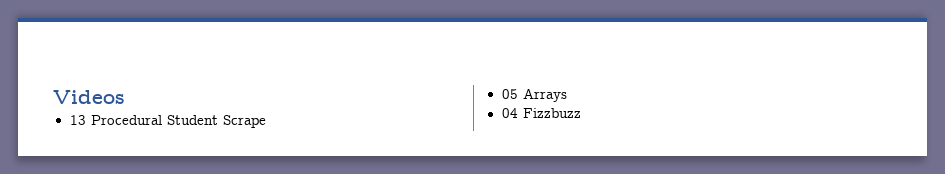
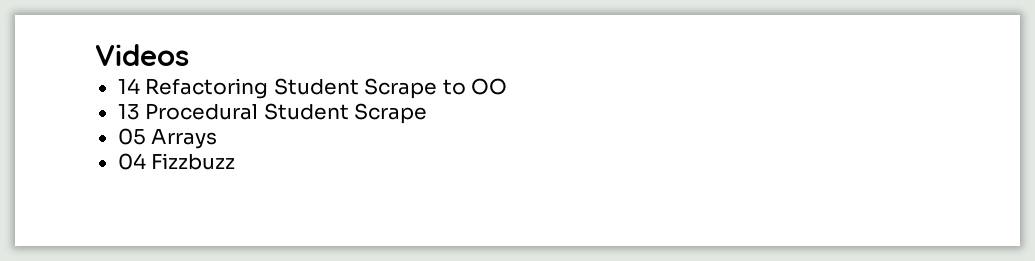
+ 14 Refactoring Student Scrape to OO

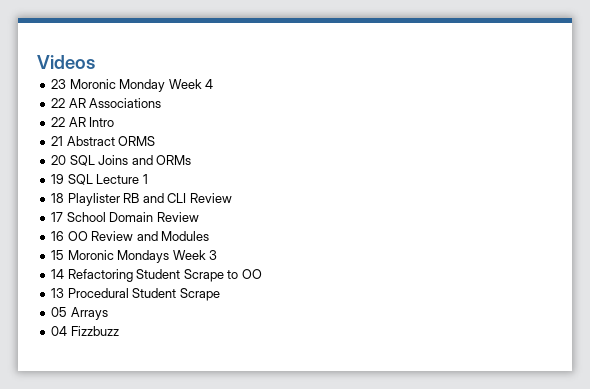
+ 23 Moronic Monday Week 4
+ 22 AR Associations
+ 22 AR Intro
+ 21 Abstract ORMS
+ 20 SQL Joins and ORMs
+ 19 SQL Lecture 1
+ 18 Playlister RB and CLI Review
+ 17 School Domain Review
+ 16 OO Review and Modules
+ 15 Moronic Mondays Week 3

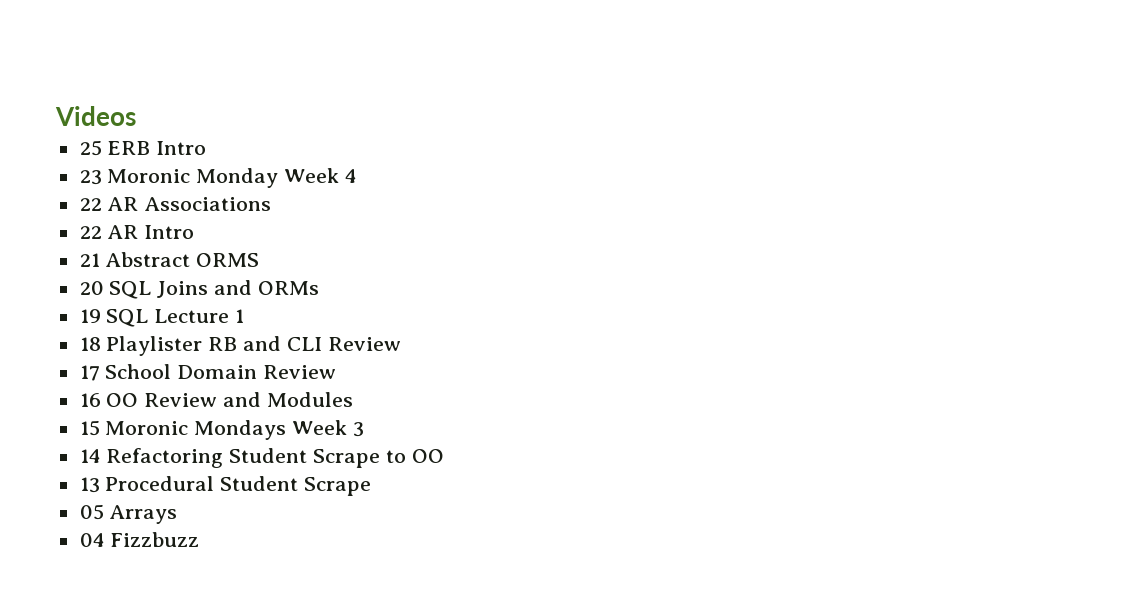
+ 25 ERB Intro

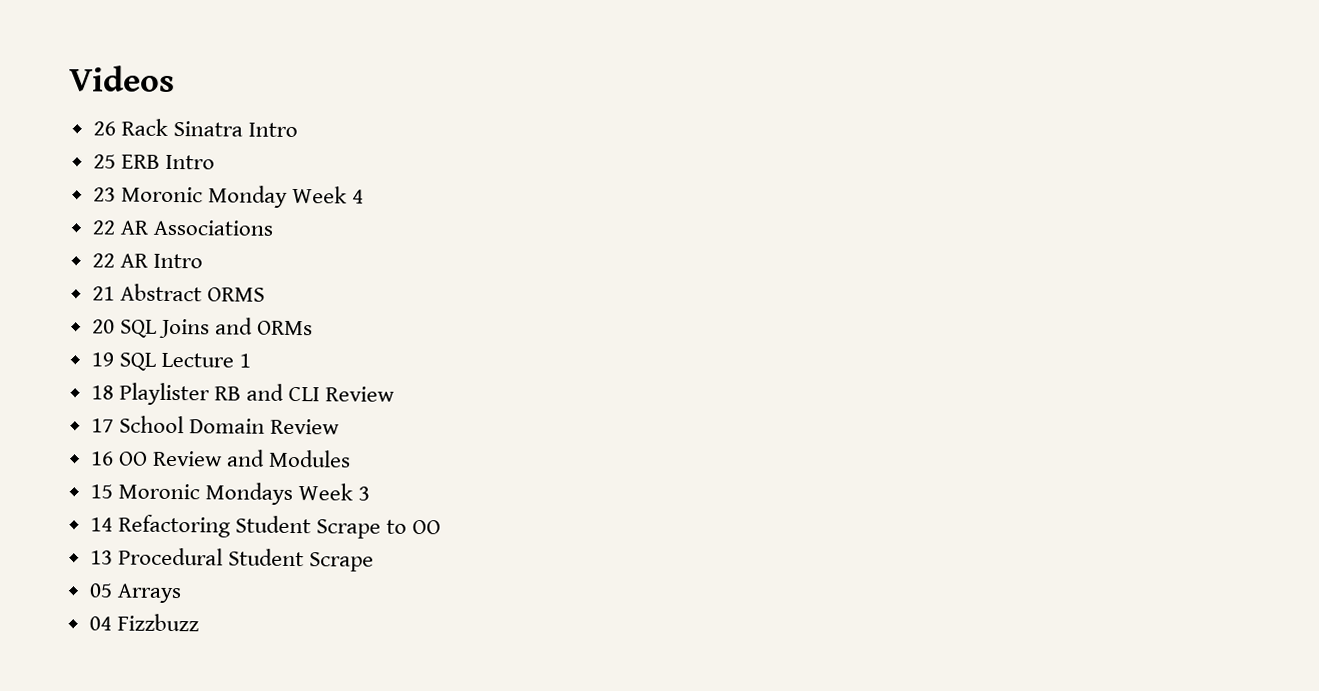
+ 26 Rack Sinatra Intro

